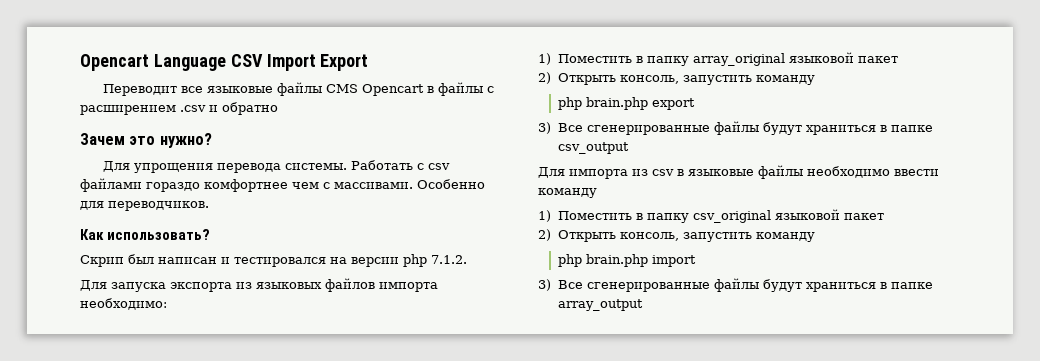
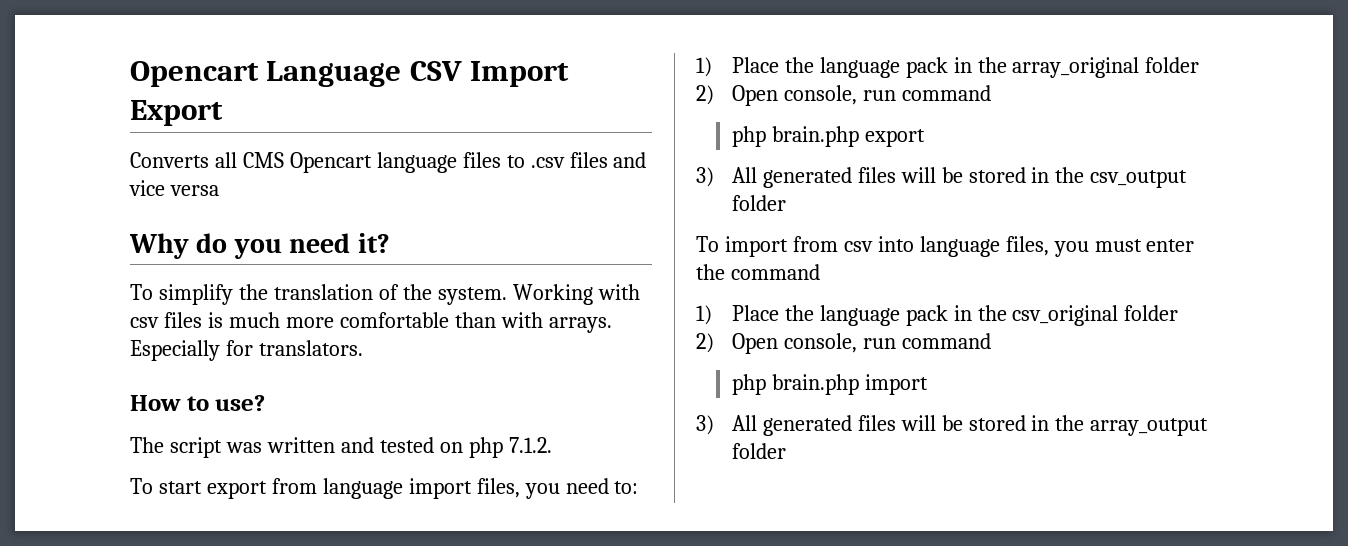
- Переводит все языковые файлы CMS Opencart в файлы с расширением .csv и обратно
- Зачем это нужно?
- Для упрощения перевода системы. Работать с csv файлами гораздо комфортнее чем с массивами. Особенно для переводчиков.
- Как использовать?
- Скрип был написан и тестировался на версии php 7.1.2.
- Для запуска экспорта из языковых файлов импорта необходимо:
- 1) Поместить в папку array_original языковой пакет
- 2) Открыть консоль, запустить команду
+ Converts all CMS Opencart language files to .csv files and vice versa
+ Why do you need it?
+ To simplify the translation of the system. Working with csv files is much more comfortable than with arrays. Especially for translators.
+ How to use?
+ The script was written and tested on php 7.1.2.
+ To start export from language import files, you need to:
+ 1) Place the language pack in the array_original folder
+ 2) Open console, run command
  php brain.php export
- 3) Все сгенерированные файлы будут храниться в папке csv_output
- Для импорта из csv в языковые файлы необходимо ввести команду
- 1) Поместить в папку csv_original языковой пакет
- 2) Открыть консоль, запустить команду
+ 3) All generated files will be stored in the csv_output folder
+ To import from csv into language files, you must enter the command
+ 1) Place the language pack in the csv_original folder
+ 2) Open console, run command
  php brain.php import
- 3) Все сгенерированные файлы будут храниться в папке array_output
+ 3) All generated files will be stored in the array_output folder

